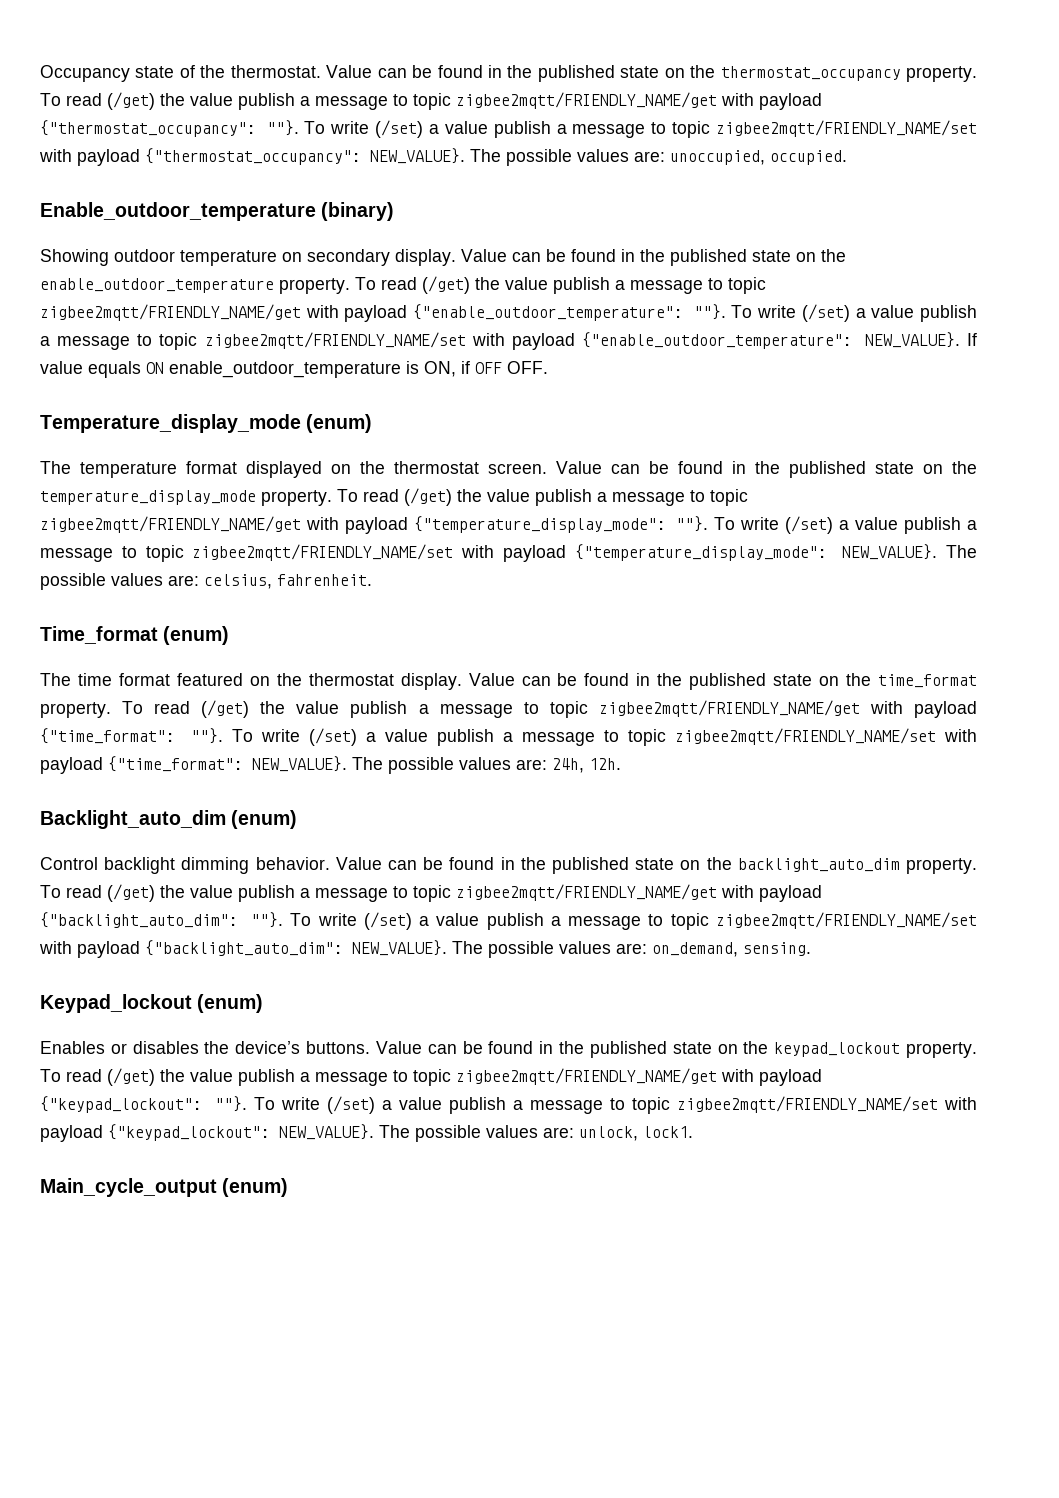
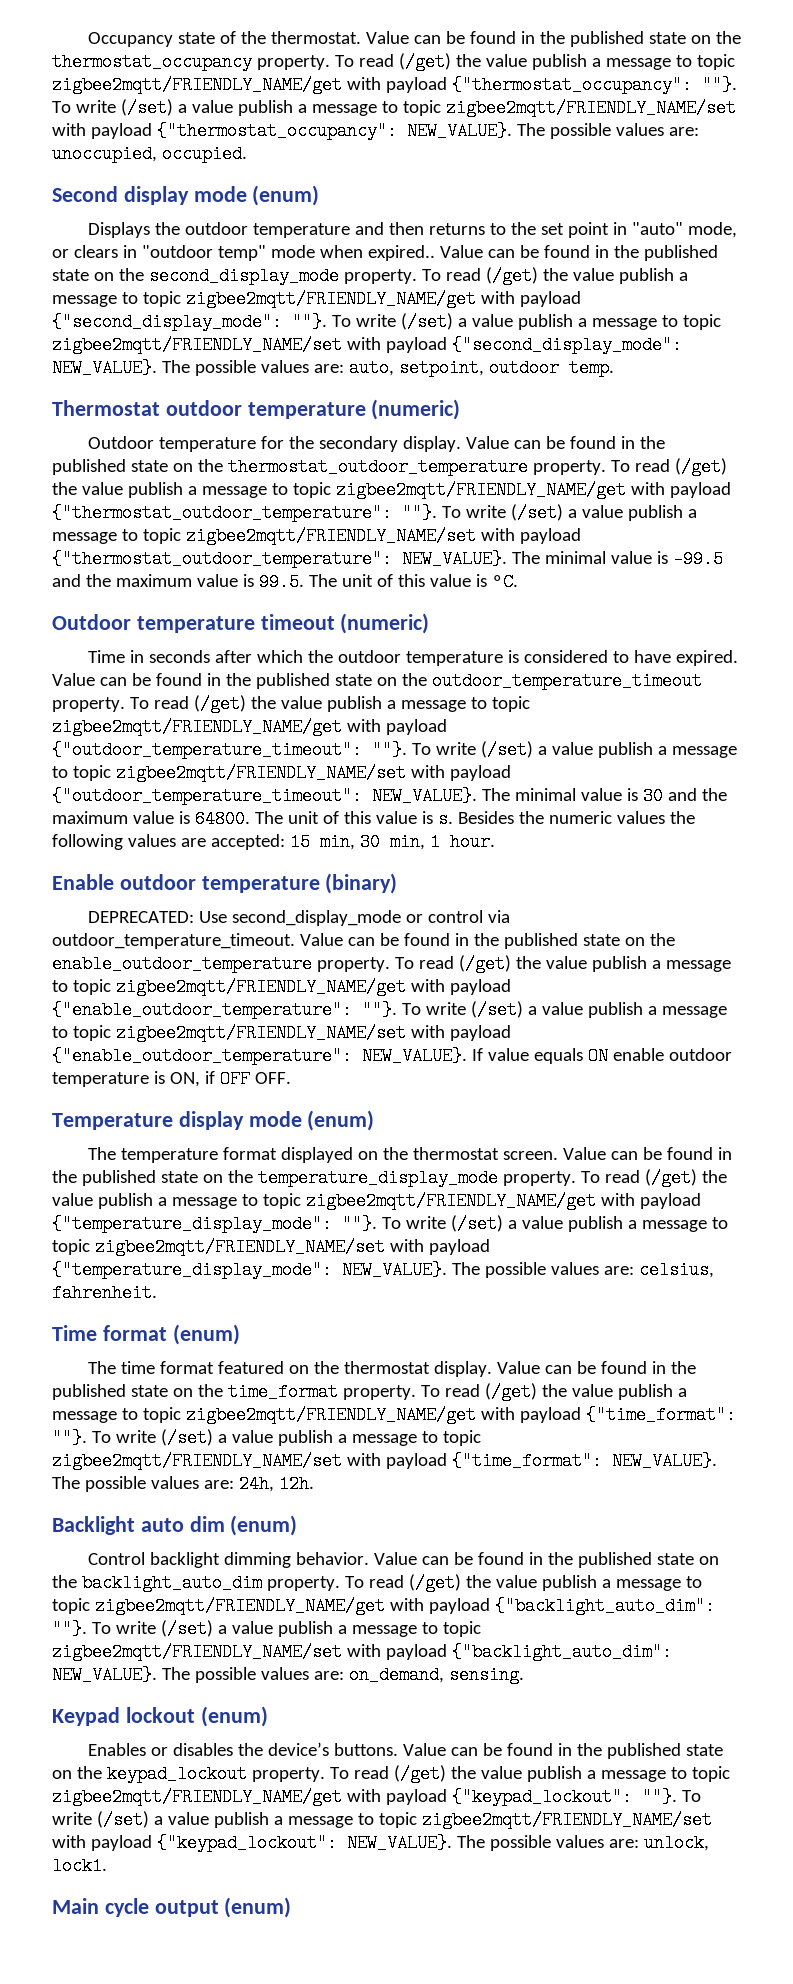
- Enable_outdoor_temperature (binary)
- Showing outdoor temperature on secondary display.
+ Second display mode (enum)
+ Displays the outdoor temperature and then returns to the set point in "auto" mode, or clears in "outdoor temp" mode when expired.. Value can be found in the published state on the second_display_mode property. To read (/get) the value publish a message to topic zigbee2mqtt/FRIENDLY_NAME/get with payload {"second_display_mode": ""}. To write (/set) a value publish a message to topic zigbee2mqtt/FRIENDLY_NAME/set with payload {"second_display_mode": NEW_VALUE}. The possible values are: auto, setpoint, outdoor temp.
+ Thermostat outdoor temperature (numeric)
+ Outdoor temperature for the secondary display. Value can be found in the published state on the thermostat_outdoor_temperature property. To read (/get) the value publish a message to topic zigbee2mqtt/FRIENDLY_NAME/get with payload {"thermostat_outdoor_temperature": ""}. To write (/set) a value publish a message to topic zigbee2mqtt/FRIENDLY_NAME/set with payload {"thermostat_outdoor_temperature": NEW_VALUE}. The minimal value is -99.5 and the maximum value is 99.5. The unit of this value is °C.
+ Outdoor temperature timeout (numeric)
+ Time in seconds after which the outdoor temperature is considered to have expired. Value can be found in the published state on the outdoor_temperature_timeout property. To read (/get) the value publish a message to topic zigbee2mqtt/FRIENDLY_NAME/get with payload {"outdoor_temperature_timeout": ""}. To write (/set) a value publish a message to topic zigbee2mqtt/FRIENDLY_NAME/set with payload {"outdoor_temperature_timeout": NEW_VALUE}. The minimal value is 30 and the maximum value is 64800. The unit of this value is s. Besides the numeric values the following values are accepted: 15 min, 30 min, 1 hour.
+ Enable outdoor temperature (binary)
+ DEPRECATED: Use second_display_mode or control via outdoor_temperature_timeout.
- If value equals ON enable_outdoor_temperature is ON, if OFF OFF.
+ If value equals ON enable outdoor temperature is ON, if OFF OFF.
- Temperature_display_mode (enum)
+ Temperature display mode (enum)
- Time_format (enum)
+ Time format (enum)
- Backlight_auto_dim (enum)
+ Backlight auto dim (enum)
- Keypad_lockout (enum)
+ Keypad lockout (enum)
- Main_cycle_output (enum)
+ Main cycle output (enum)

